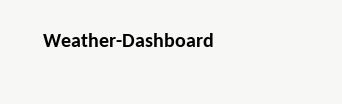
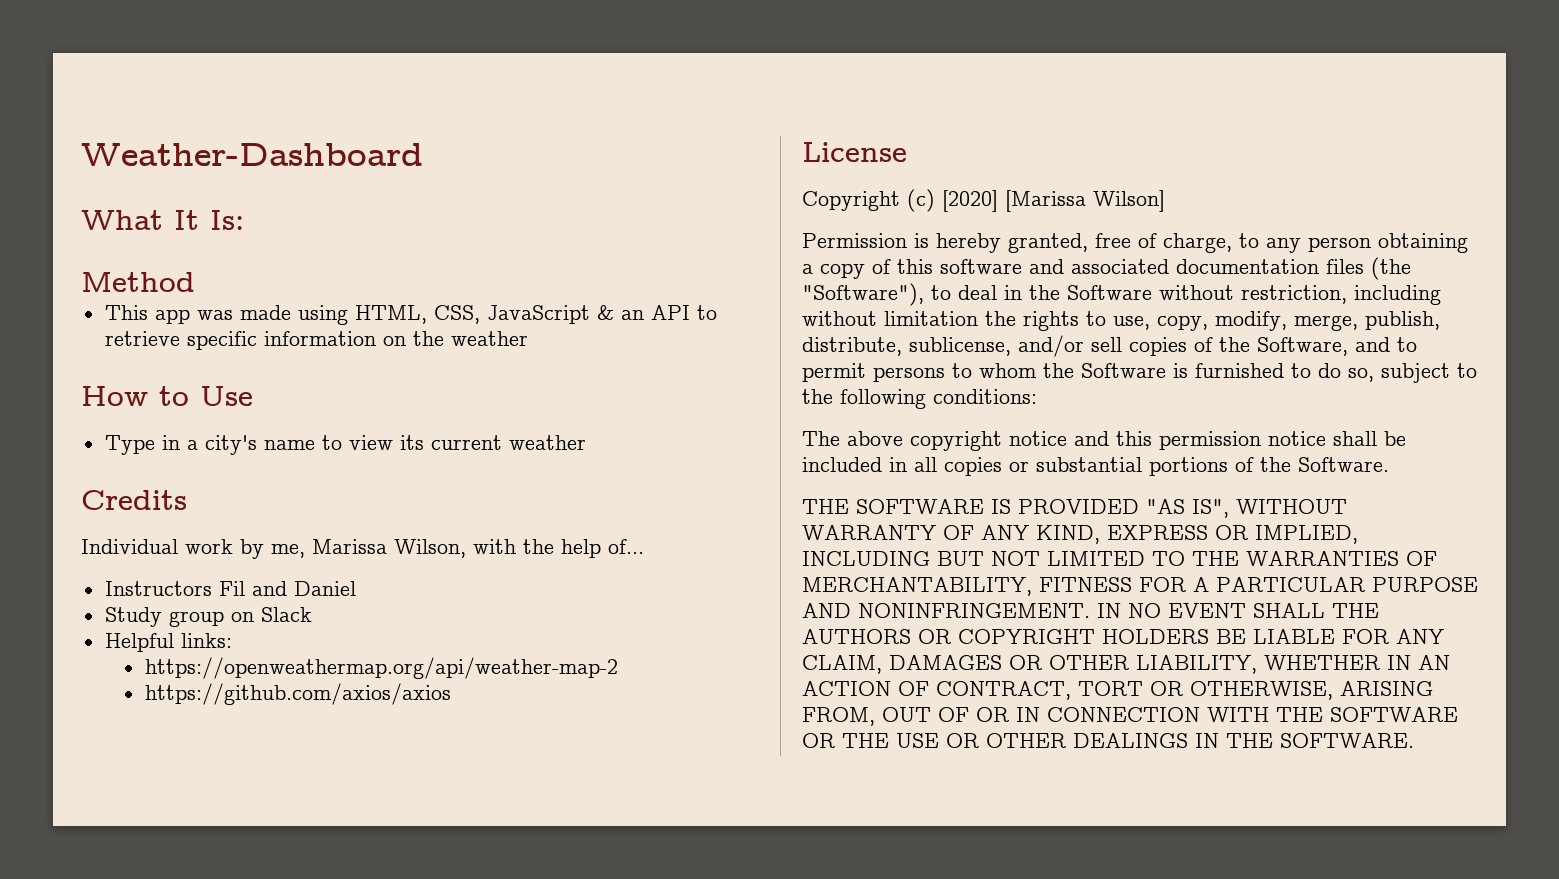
+ What It Is:
+ Method
+ This app was made using HTML, CSS, JavaScript & an API to retrieve specific information on the weather
+ How to Use
+ Type in a city's name to view its current weather
+ Credits
+ Individual work by me, Marissa Wilson, with the help of...
+ Instructors Fil and Daniel
+ Study group on Slack
+ Helpful links:
+ https://openweathermap.org/api/weather-map-2
+ https://github.com/axios/axios
+ License
+ Copyright (c) [2020] [Marissa Wilson]
+ Permission is hereby granted, free of charge, to any person obtaining a copy of this software and associated documentation files (the "Software"), to deal in the Software without restriction, including without limitation the rights to use, copy, modify, merge, publish, distribute, sublicense, and/or sell copies of the Software, and to permit persons to whom the Software is furnished to do so, subject to the following conditions:
+ The above copyright notice and this permission notice shall be included in all copies or substantial portions of the Software.
+ THE SOFTWARE IS PROVIDED "AS IS", WITHOUT WARRANTY OF ANY KIND, EXPRESS OR IMPLIED, INCLUDING BUT NOT LIMITED TO THE WARRANTIES OF MERCHANTABILITY, FITNESS FOR A PARTICULAR PURPOSE AND NONINFRINGEMENT. IN NO EVENT SHALL THE AUTHORS OR COPYRIGHT HOLDERS BE LIABLE FOR ANY CLAIM, DAMAGES OR OTHER LIABILITY, WHETHER IN AN ACTION OF CONTRACT, TORT OR OTHERWISE, ARISING FROM, OUT OF OR IN CONNECTION WITH THE SOFTWARE OR THE USE OR OTHER DEALINGS IN THE SOFTWARE.

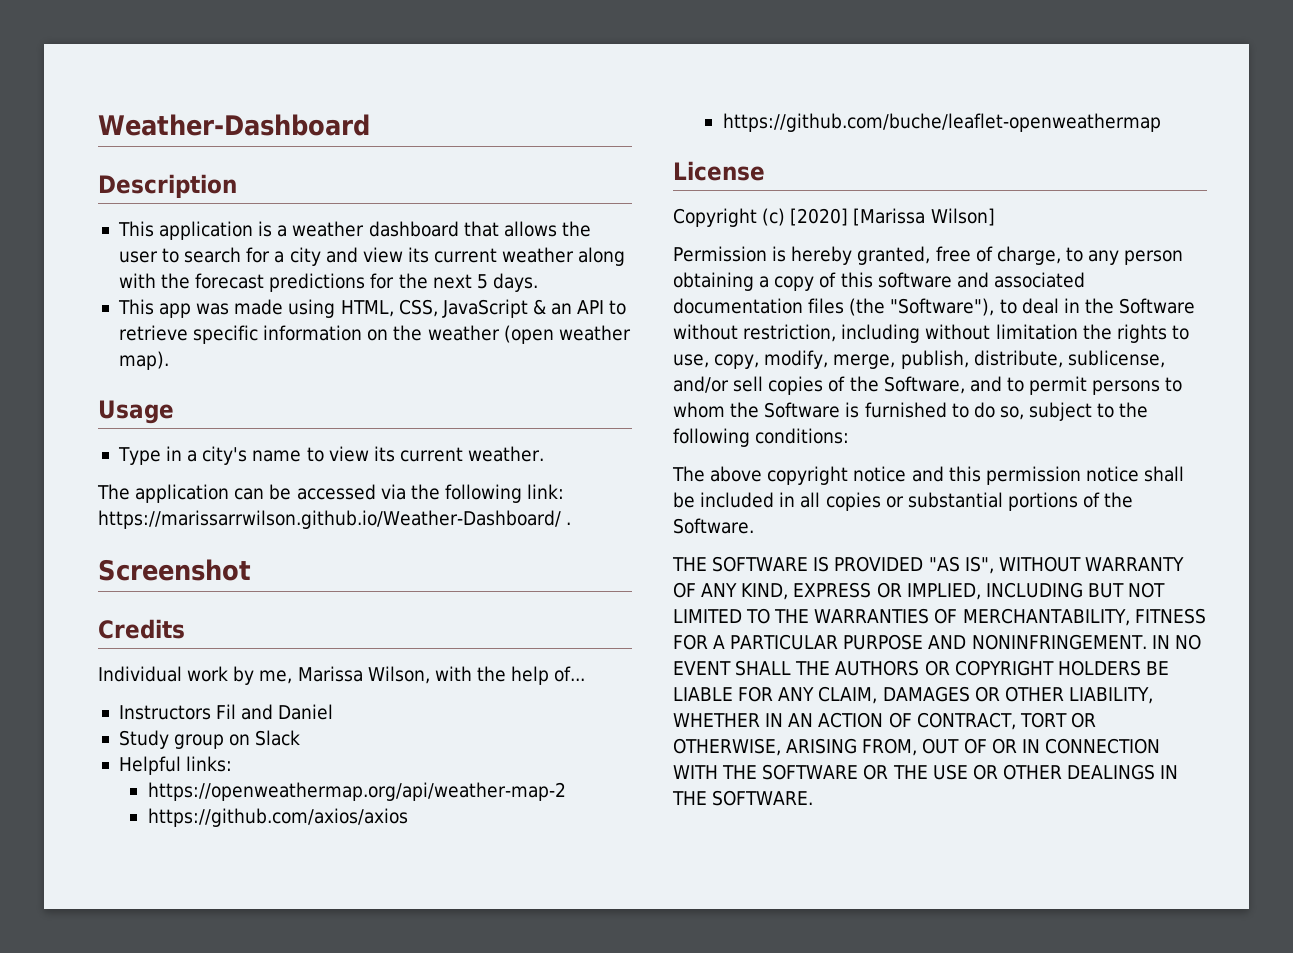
- What It Is:
- Method
+ Description
+ This application is a weather dashboard that allows the user to search for a city and view its current weather along with the forecast predictions for the next 5 days.
- This app was made using HTML, CSS, JavaScript & an API to retrieve specific information on the weather
- How to Use
+ This app was made using HTML, CSS, JavaScript & an API to retrieve specific information on the weather (open weather map).
+ Usage
- Type in a city's name to view its current weather
+ Type in a city's name to view its current weather.
+ The application can be accessed via the following link: https://marissarrwilson.github.io/Weather-Dashboard/ .
+ Screenshot
+ https://github.com/buche/leaflet-openweathermap

